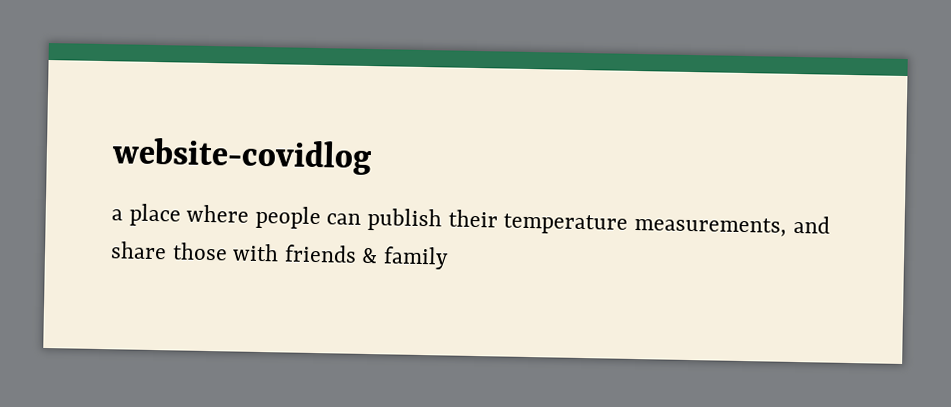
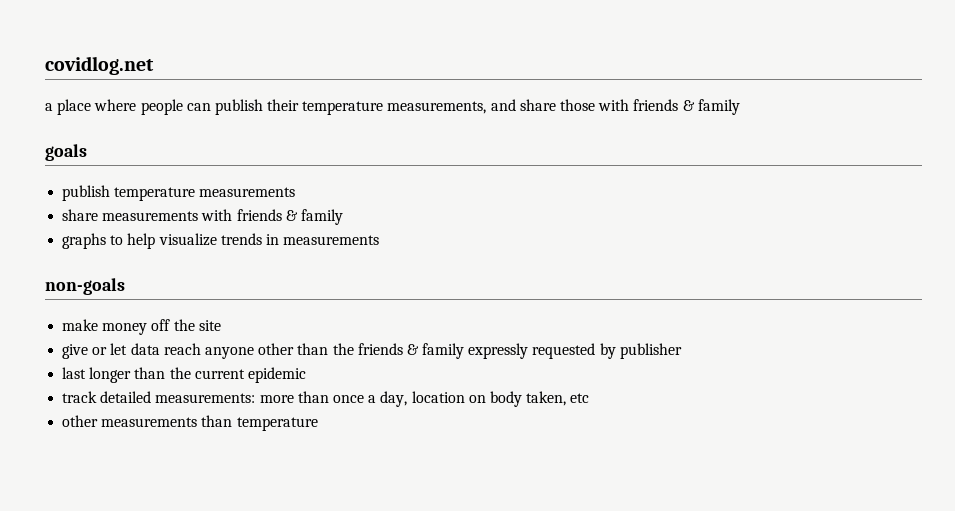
- website-covidlog
+ covidlog.net
+ goals
+ publish temperature measurements
+ share measurements with friends & family
+ graphs to help visualize trends in measurements
+ non-goals
+ make money off the site
+ give or let data reach anyone other than the friends & family expressly requested by publisher
+ last longer than the current epidemic
+ track detailed measurements: more than once a day, location on body taken, etc
+ other measurements than temperature

